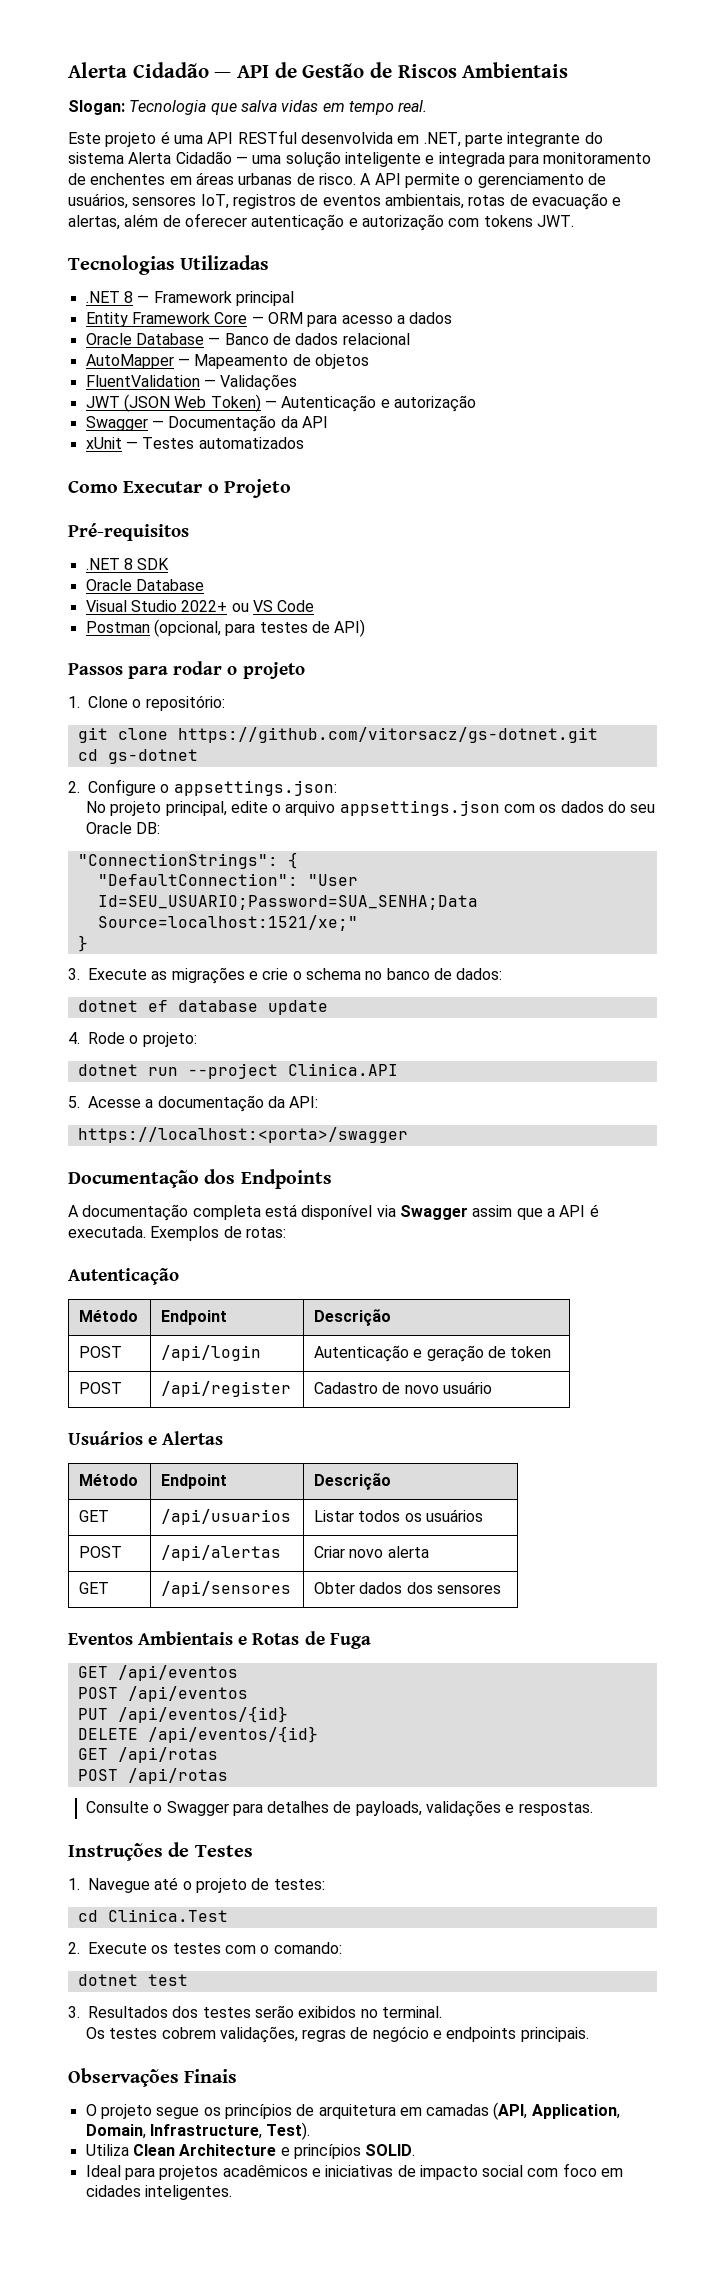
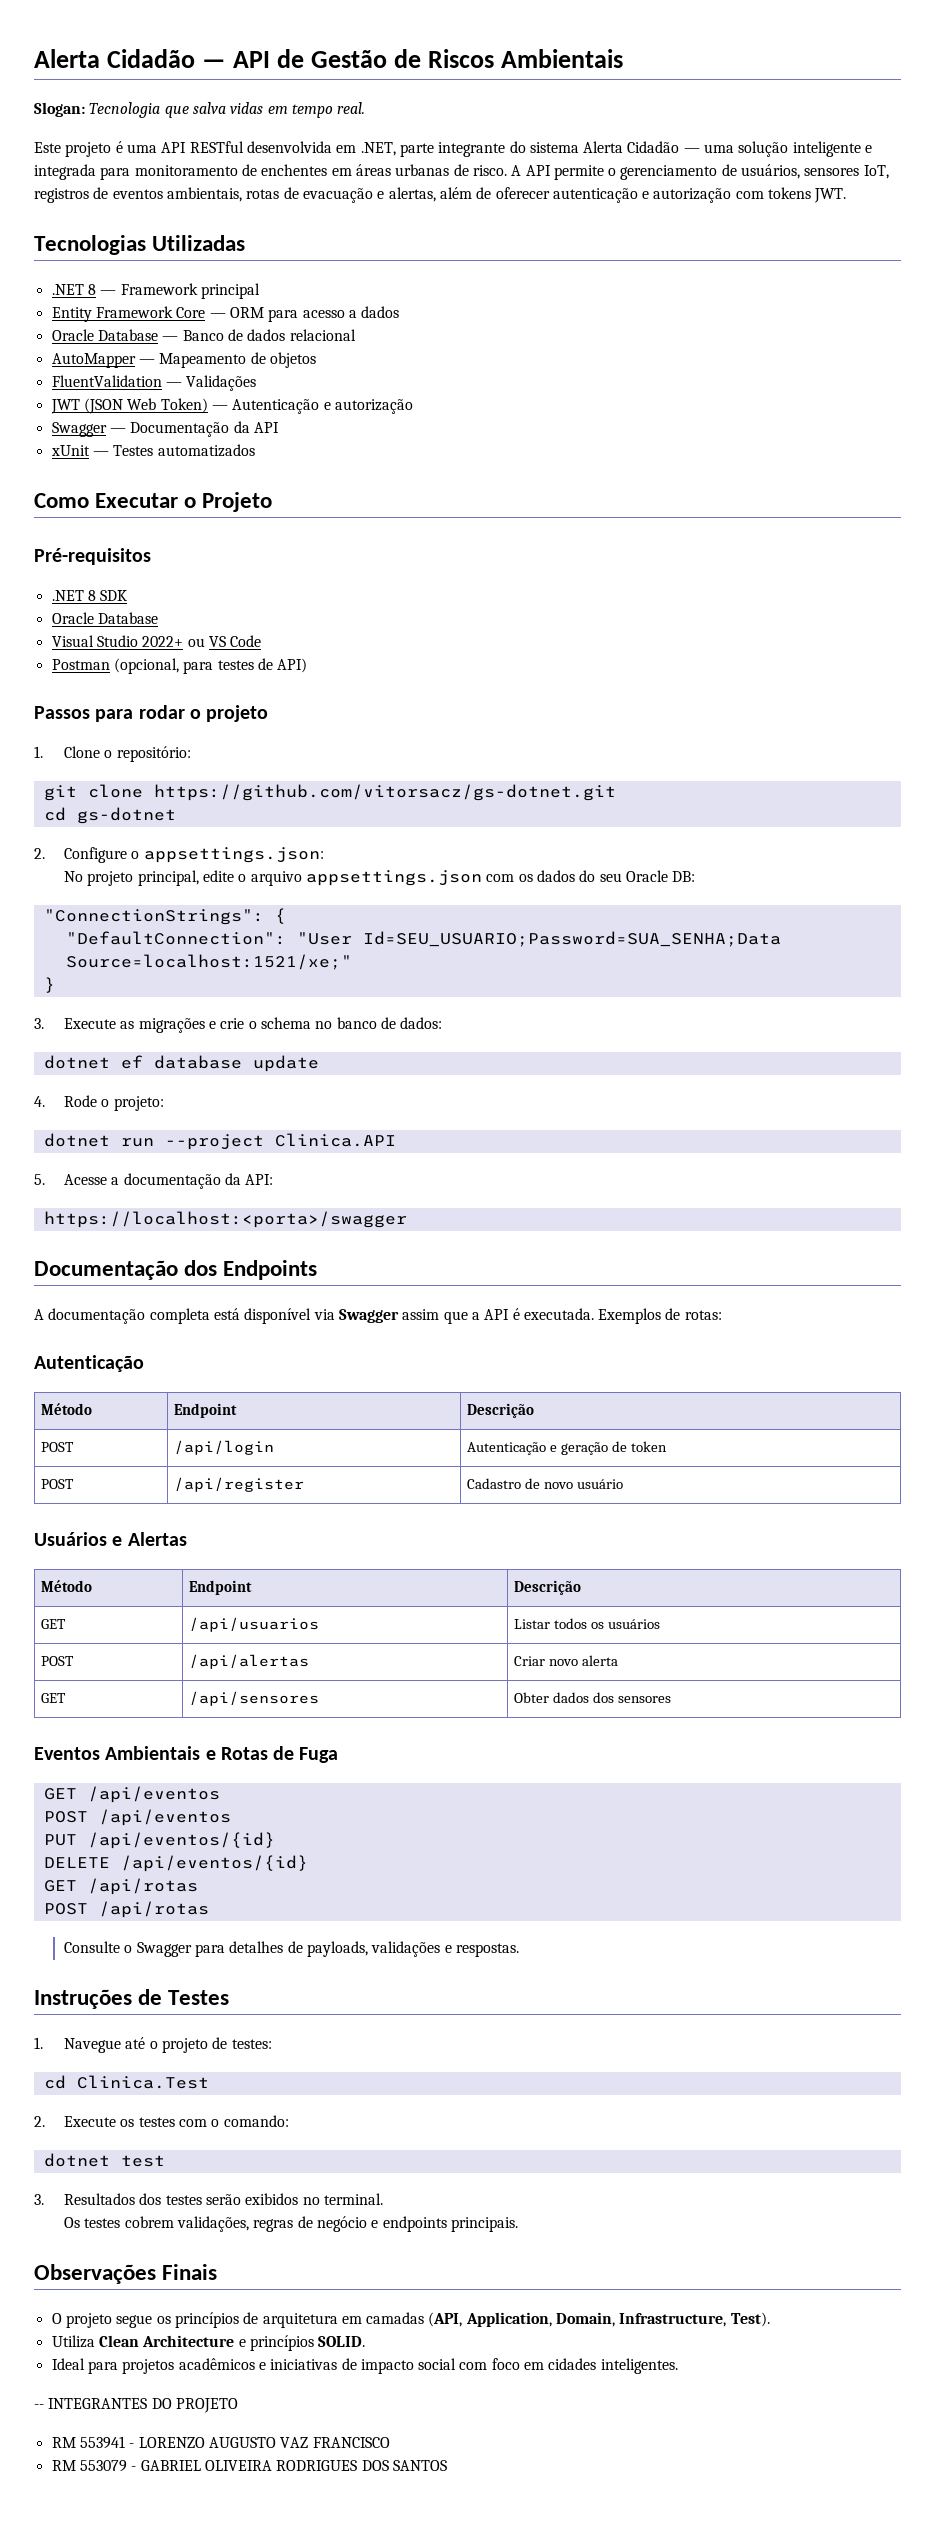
+ -- INTEGRANTES DO PROJETO
+ RM 553941 - LORENZO AUGUSTO VAZ FRANCISCO
+ RM 553079 - GABRIEL OLIVEIRA RODRIGUES DOS SANTOS

